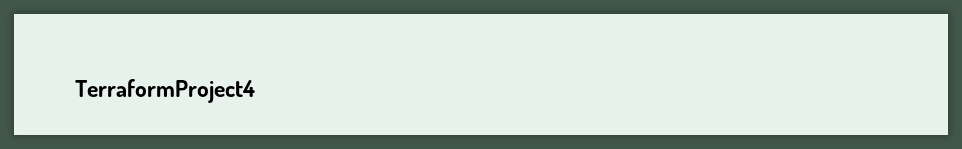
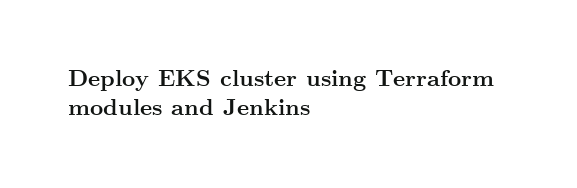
- TerraformProject4
+ Deploy EKS cluster using Terraform modules and Jenkins

